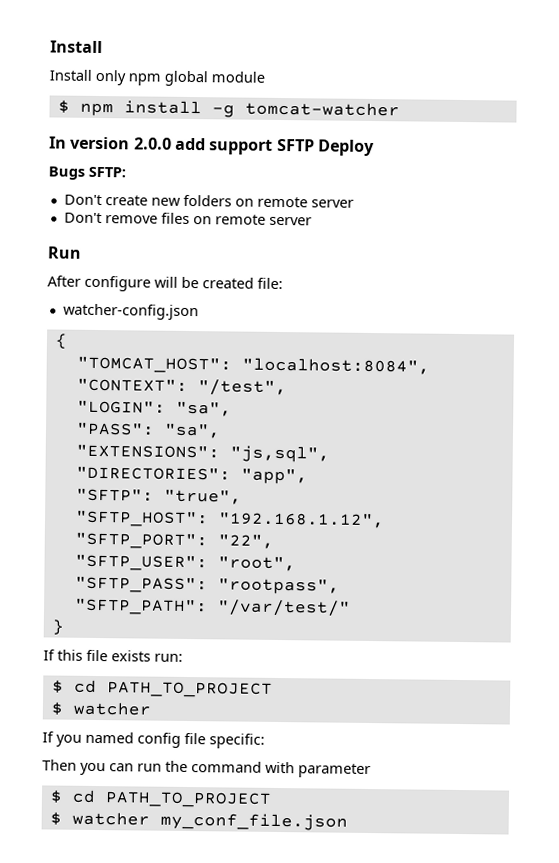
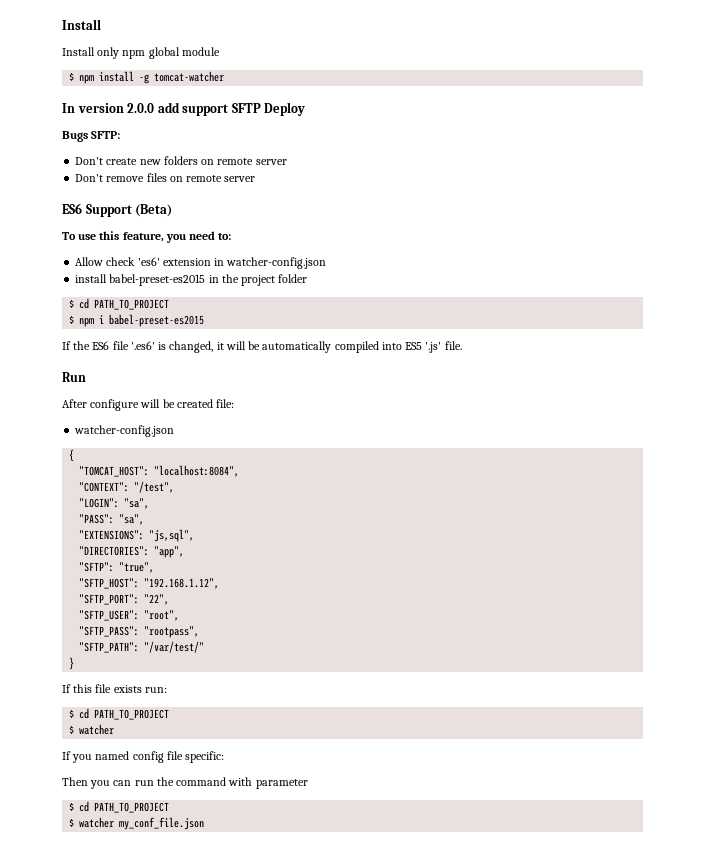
+ ES6 Support (Beta)
+ To use this feature, you need to:
+ Allow check 'es6' extension in watcher-config.json
+ install babel-preset-es2015 in the project folder
+ $ cd PATH_TO_PROJECT
+ $ npm i babel-preset-es2015
+ If the ES6 file '.es6' is changed, it will be automatically compiled into ES5 '.js' file.

